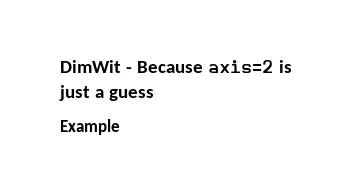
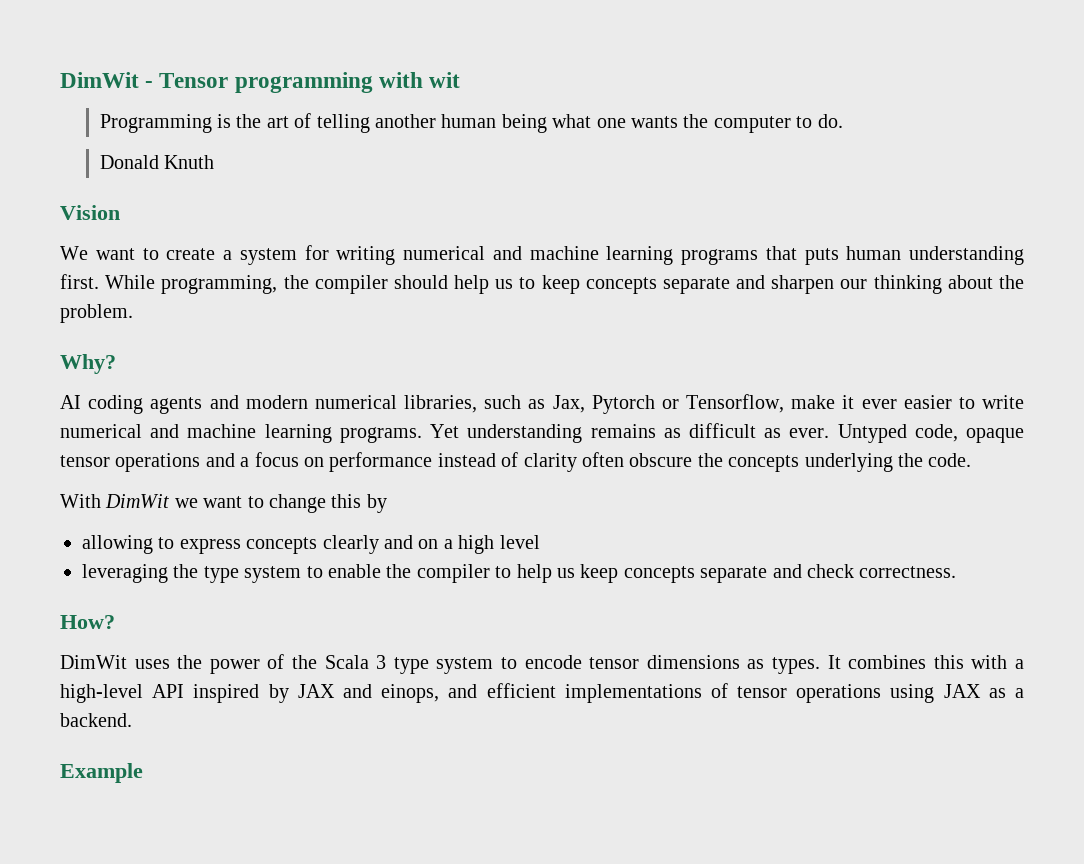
- DimWit - Because axis=2 is just a guess
+ DimWit - Tensor programming with wit
+ Programming is the art of telling another human being what one wants the computer to do.
+ Donald Knuth
+ Vision
+ We want to create a system for writing numerical and machine learning programs that puts human understanding first. While programming, the compiler should help us to keep concepts separate and sharpen our thinking about the problem.
+ Why?
+ AI coding agents and modern numerical libraries, such as Jax, Pytorch or Tensorflow, make it ever easier to write numerical and machine learning programs. Yet understanding remains as difficult as ever. Untyped code, opaque tensor operations and a focus on performance instead of clarity often obscure the concepts underlying the code.
+ With DimWit we want to change this by
+ allowing to express concepts clearly and on a high level
+ leveraging the type system to enable the compiler to help us keep concepts separate and check correctness.
+ How?
+ DimWit uses the power of the Scala 3 type system to encode tensor dimensions as types. It combines this with a high-level API inspired by JAX and einops, and efficient implementations of tensor operations using JAX as a backend.

